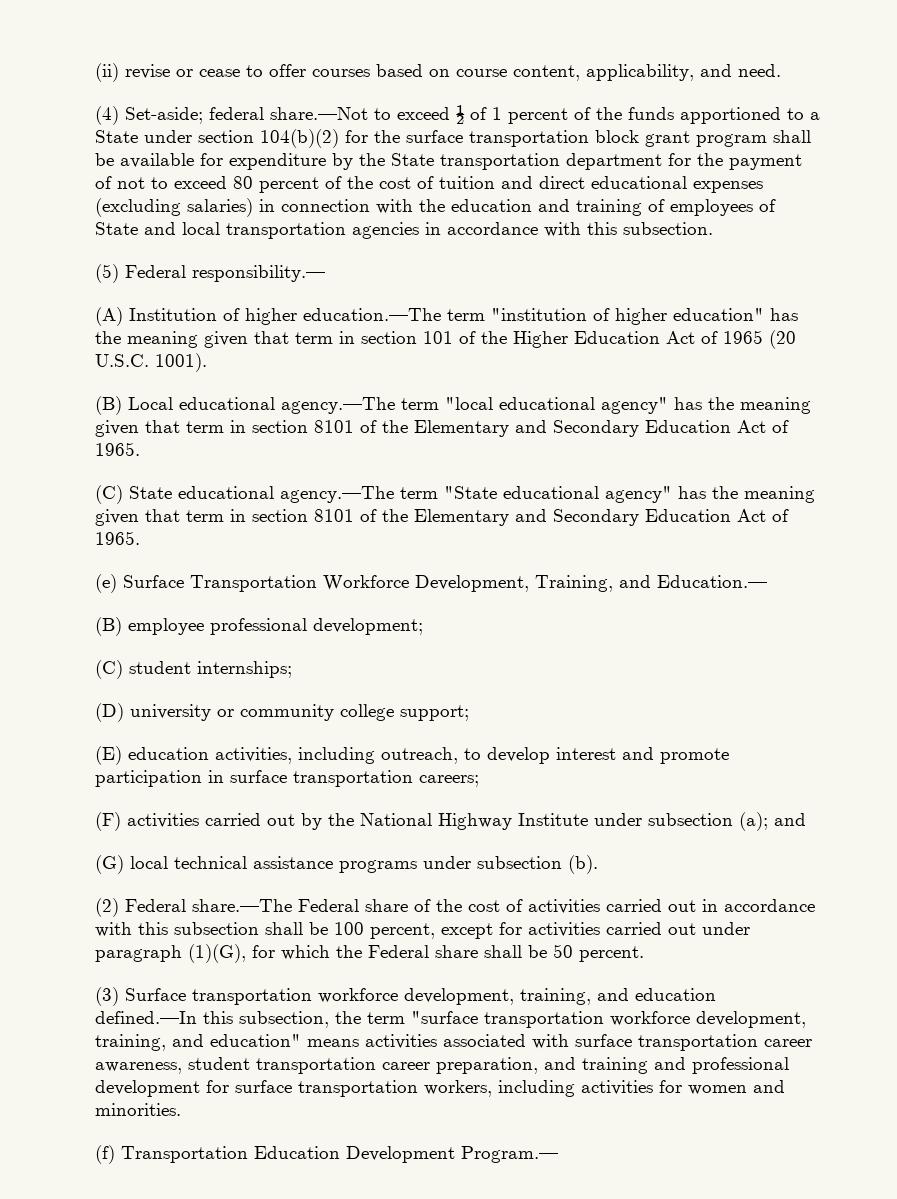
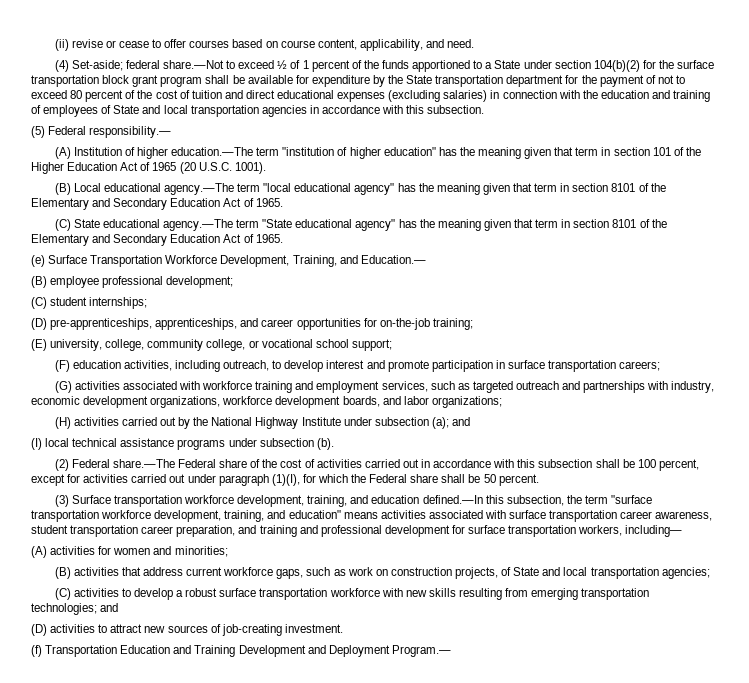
- (D) university or community college support;
+ (D) pre-apprenticeships, apprenticeships, and career opportunities for on-the-job training;
+ (E) university, college, community college, or vocational school support;
- (E) education activities, including outreach, to develop interest and promote participation in surface transportation careers;
+ (F) education activities, including outreach, to develop interest and promote participation in surface transportation careers;
- (F) activities carried out by the National Highway Institute under subsection (a); and
+ (G) activities associated with workforce training and employment services, such as targeted outreach and partnerships with industry, economic development organizations, workforce development boards, and labor organizations;
+ (H) activities carried out by the National Highway Institute under subsection (a); and
- (G) local technical assistance programs under subsection (b).
+ (I) local technical assistance programs under subsection (b).
- (2) Federal share.—The Federal share of the cost of activities carried out in accordance with this subsection shall be 100 percent, except for activities carried out under paragraph (1)(G), for which the Federal share shall be 50 percent.
+ (2) Federal share.—The Federal share of the cost of activities carried out in accordance with this subsection shall be 100 percent, except for activities carried out under paragraph (1)(I), for which the Federal share shall be 50 percent.
- (3) Surface transportation workforce development, training, and education defined.—In this subsection, the term "surface transportation workforce development, training, and education" means activities associated with surface transportation career awareness, student transportation career preparation, and training and professional development for surface transportation workers, including activities for women and minorities.
- (f) Transportation Education Development Program.—
+ (3) Surface transportation workforce development, training, and education defined.—In this subsection, the term "surface transportation workforce development, training, and education" means activities associated with surface transportation career awareness, student transportation career preparation, and training and professional development for surface transportation workers, including—
+ (A) activities for women and minorities;
+ (B) activities that address current workforce gaps, such as work on construction projects, of State and local transportation agencies;
+ (C) activities to develop a robust surface transportation workforce with new skills resulting from emerging transportation technologies; and
+ (D) activities to attract new sources of job-creating investment.
+ (f) Transportation Education and Training Development and Deployment Program.—

